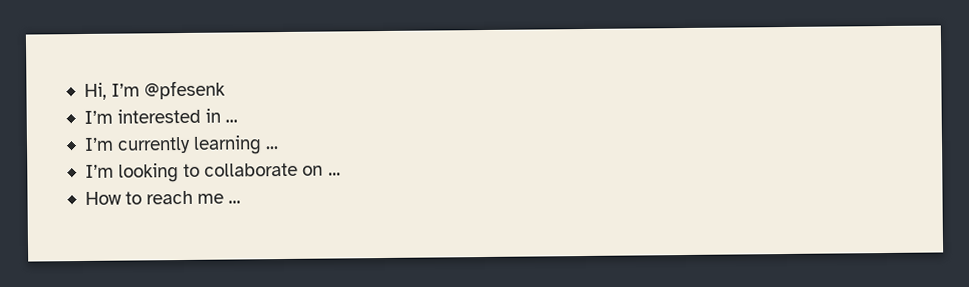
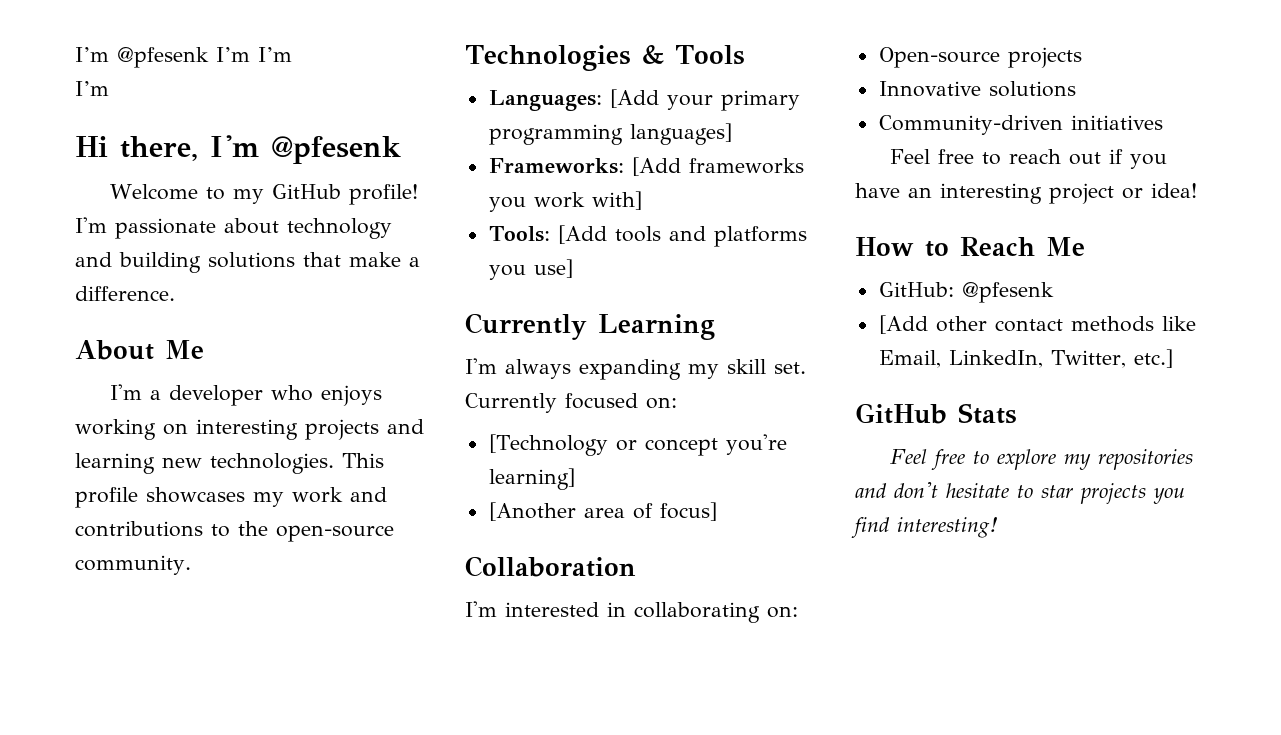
- Hi, I’m @pfesenk
- I’m interested in ...
- I’m currently learning ...
- I’m looking to collaborate on ...
- How to reach me ...
+ I’m @pfesenk I’m I’m
+ I’m
+ Hi there, I'm @pfesenk
+ Welcome to my GitHub profile! I'm passionate about technology and building solutions that make a difference.
+ About Me
+ I'm a developer who enjoys working on interesting projects and learning new technologies. This profile showcases my work and contributions to the open-source community.
+ Technologies & Tools
+ Languages: [Add your primary programming languages]
+ Frameworks: [Add frameworks you work with]
+ Tools: [Add tools and platforms you use]
+ Currently Learning
+ I'm always expanding my skill set. Currently focused on:
+ [Technology or concept you're learning]
+ [Another area of focus]
+ Collaboration
+ I'm interested in collaborating on:
+ Open-source projects
+ Innovative solutions
+ Community-driven initiatives
+ Feel free to reach out if you have an interesting project or idea!
+ How to Reach Me
+ GitHub: @pfesenk
+ [Add other contact methods like Email, LinkedIn, Twitter, etc.]
+ GitHub Stats
+ Feel free to explore my repositories and don't hesitate to star projects you find interesting!

